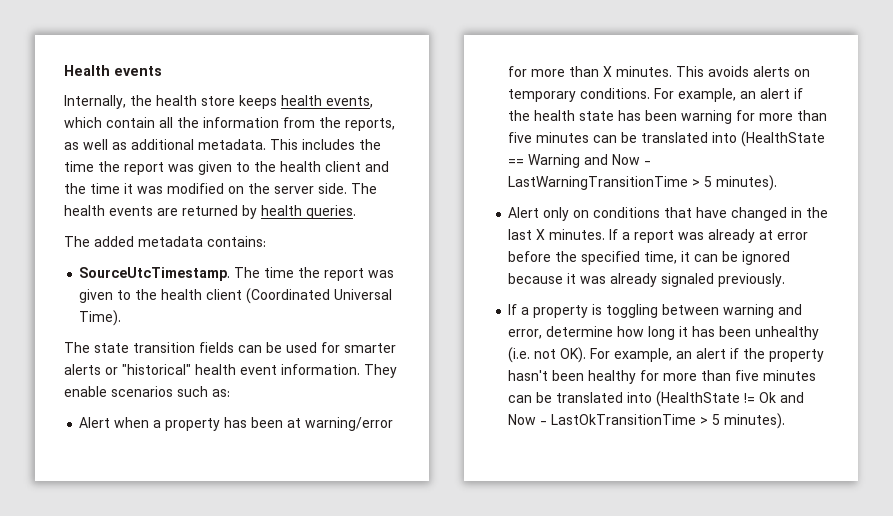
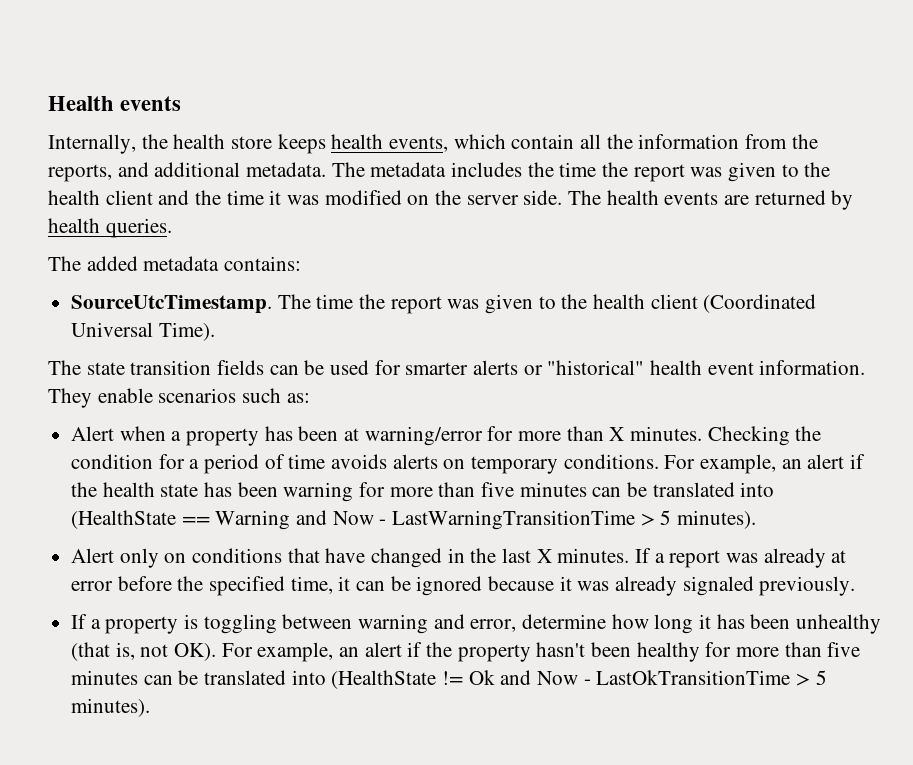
- Internally, the health store keeps health events, which contain all the information from the reports, as well as additional metadata. This includes the time the report was given to the health client and the time it was modified on the server side.
+ Internally, the health store keeps health events, which contain all the information from the reports, and additional metadata. The metadata includes the time the report was given to the health client and the time it was modified on the server side.
- This avoids alerts on temporary conditions.
+ Checking the condition for a period of time avoids alerts on temporary conditions.
- If a property is toggling between warning and error, determine how long it has been unhealthy (i.e. not OK). For example, an alert if the property hasn't been healthy for more than five minutes can be translated into (HealthState != Ok and Now - LastOkTransitionTime > 5 minutes).
+ If a property is toggling between warning and error, determine how long it has been unhealthy (that is, not OK). For example, an alert if the property hasn't been healthy for more than five minutes can be translated into (HealthState != Ok and Now - LastOkTransitionTime > 5 minutes).

